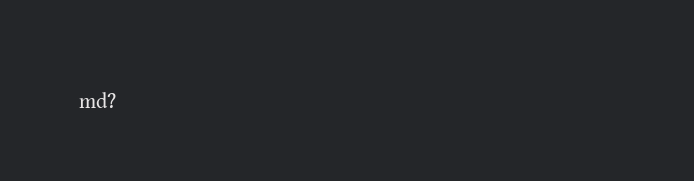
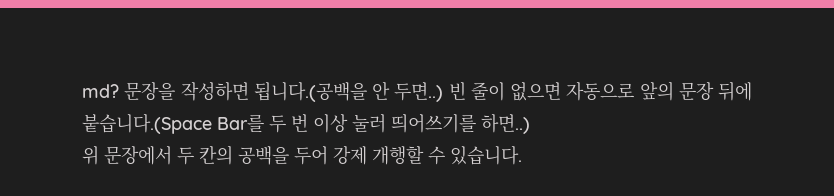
+ 문장을 작성하면 됩니다.(공백을 안 두면..) 빈 줄이 없으면 자동으로 앞의 문장 뒤에 붙습니다.(Space Bar를 두 번 이상 눌러 띄어쓰기를 하면..)
+ 위 문장에서 두 칸의 공백을 두어 강제 개행할 수 있습니다.

